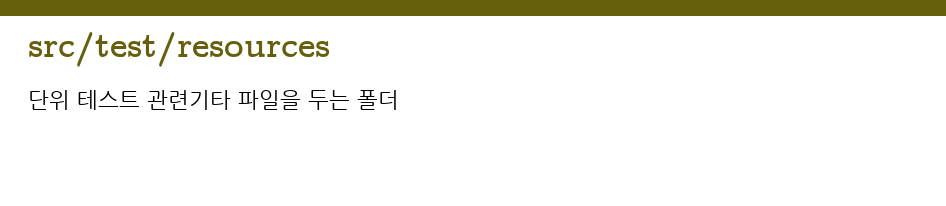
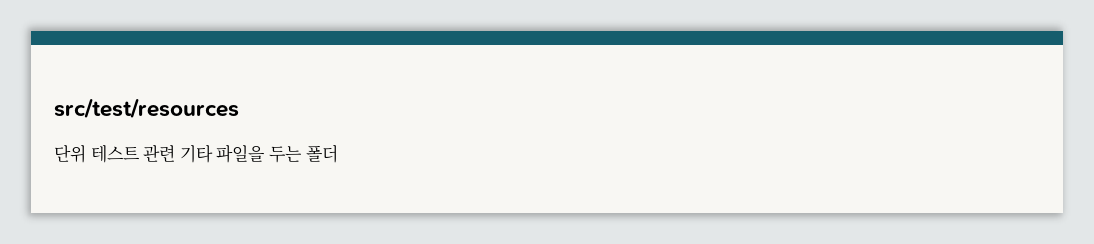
- 단위 테스트 관련기타 파일을 두는 폴더
+ 단위 테스트 관련 기타 파일을 두는 폴더

